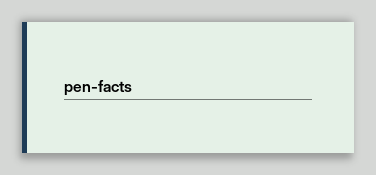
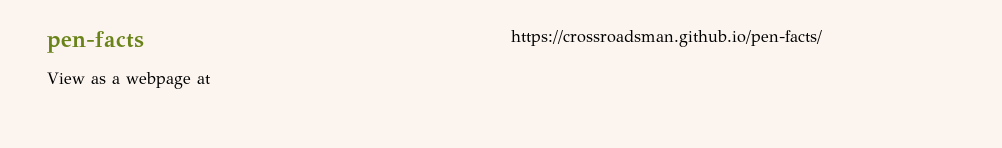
+ View as a webpage at https://crossroadsman.github.io/pen-facts/

